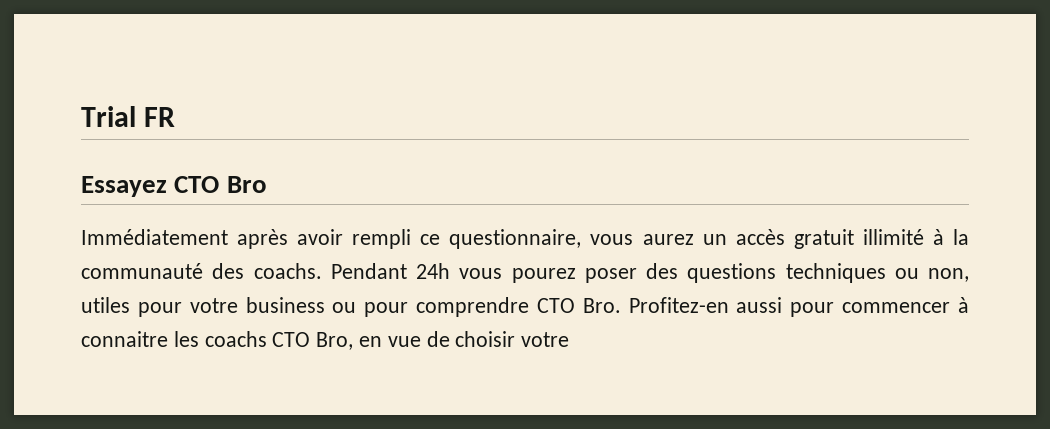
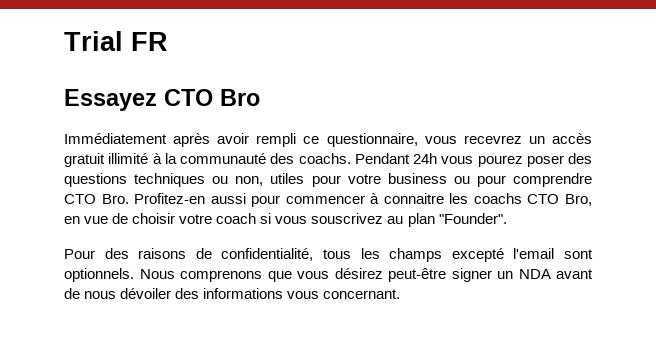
- Immédiatement après avoir rempli ce questionnaire, vous aurez un accès gratuit illimité à la communauté des coachs.
+ Immédiatement après avoir rempli ce questionnaire, vous recevrez un accès gratuit illimité à la communauté des coachs.
- Pendant 24h vous pourez poser des questions techniques ou non, utiles pour votre business ou pour comprendre CTO Bro. Profitez-en aussi pour commencer à connaitre les coachs CTO Bro, en vue de choisir votre
+ Pendant 24h vous pourez poser des questions techniques ou non, utiles pour votre business ou pour comprendre CTO Bro. Profitez-en aussi pour commencer à connaitre les coachs CTO Bro, en vue de choisir votre coach si vous souscrivez au plan "Founder".
+ Pour des raisons de confidentialité, tous les champs excepté l'email sont optionnels. Nous comprenons que vous désirez peut-être signer un NDA avant de nous dévoiler des informations vous concernant.

